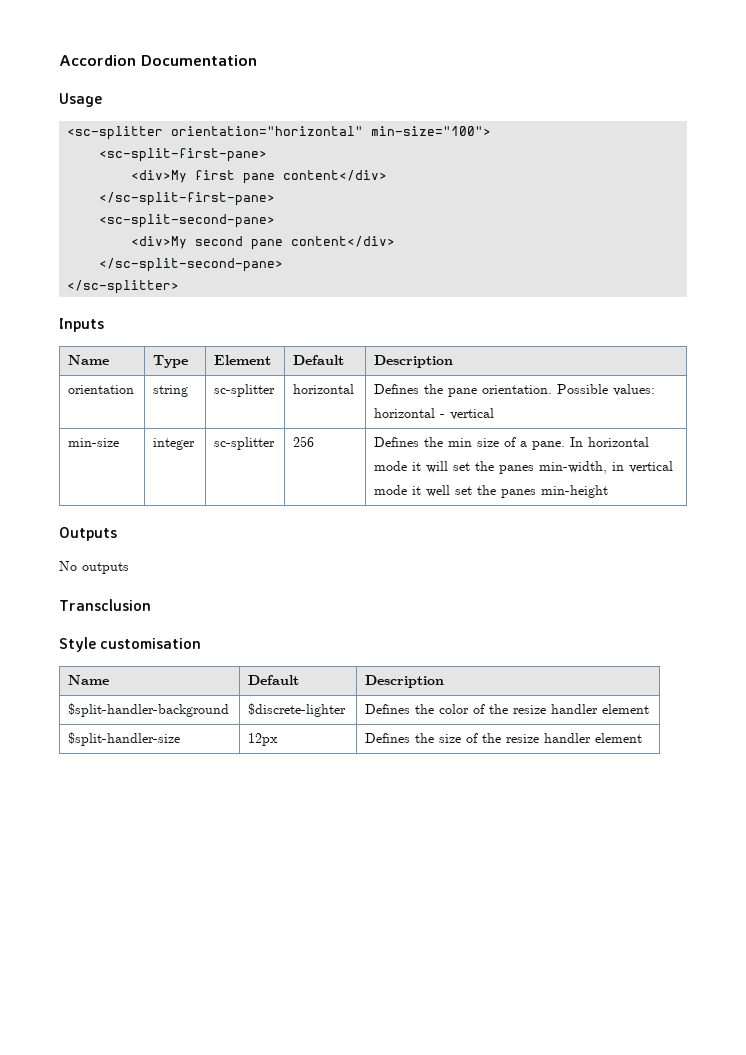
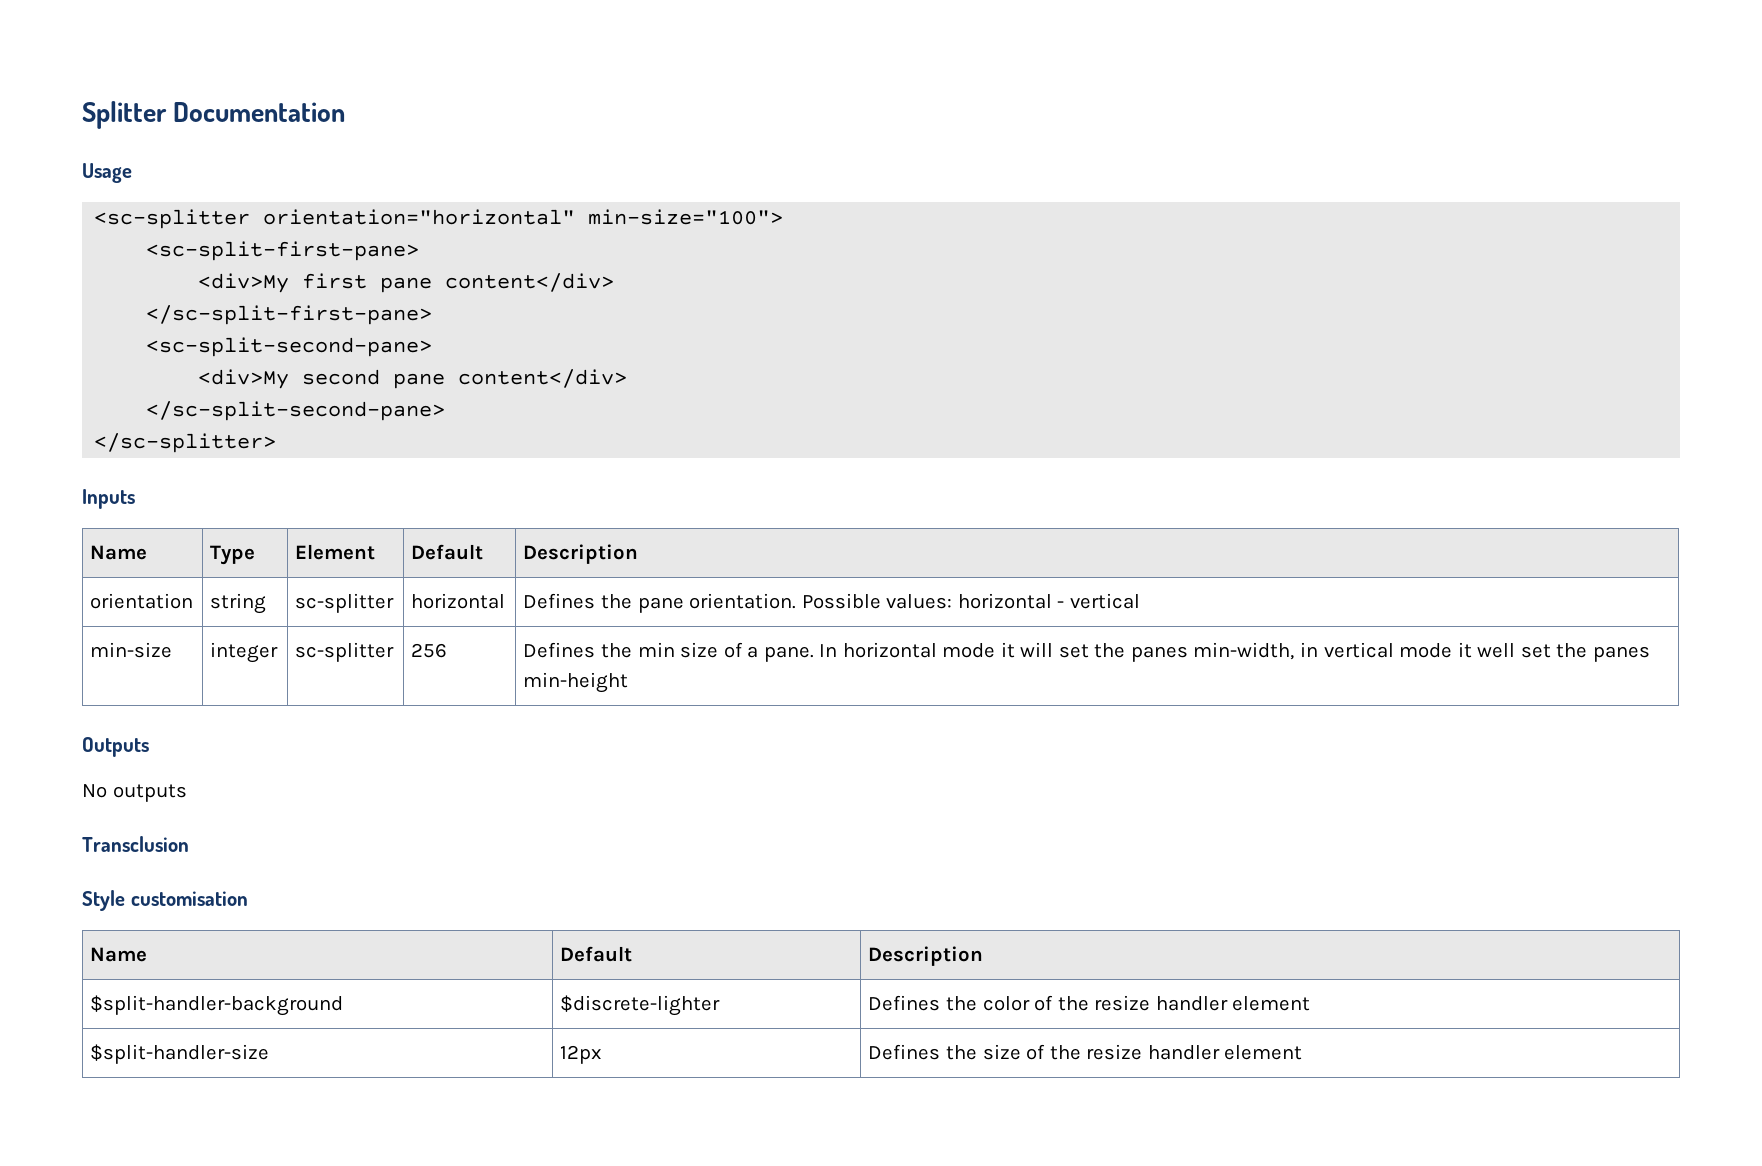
- Accordion Documentation
+ Splitter Documentation

